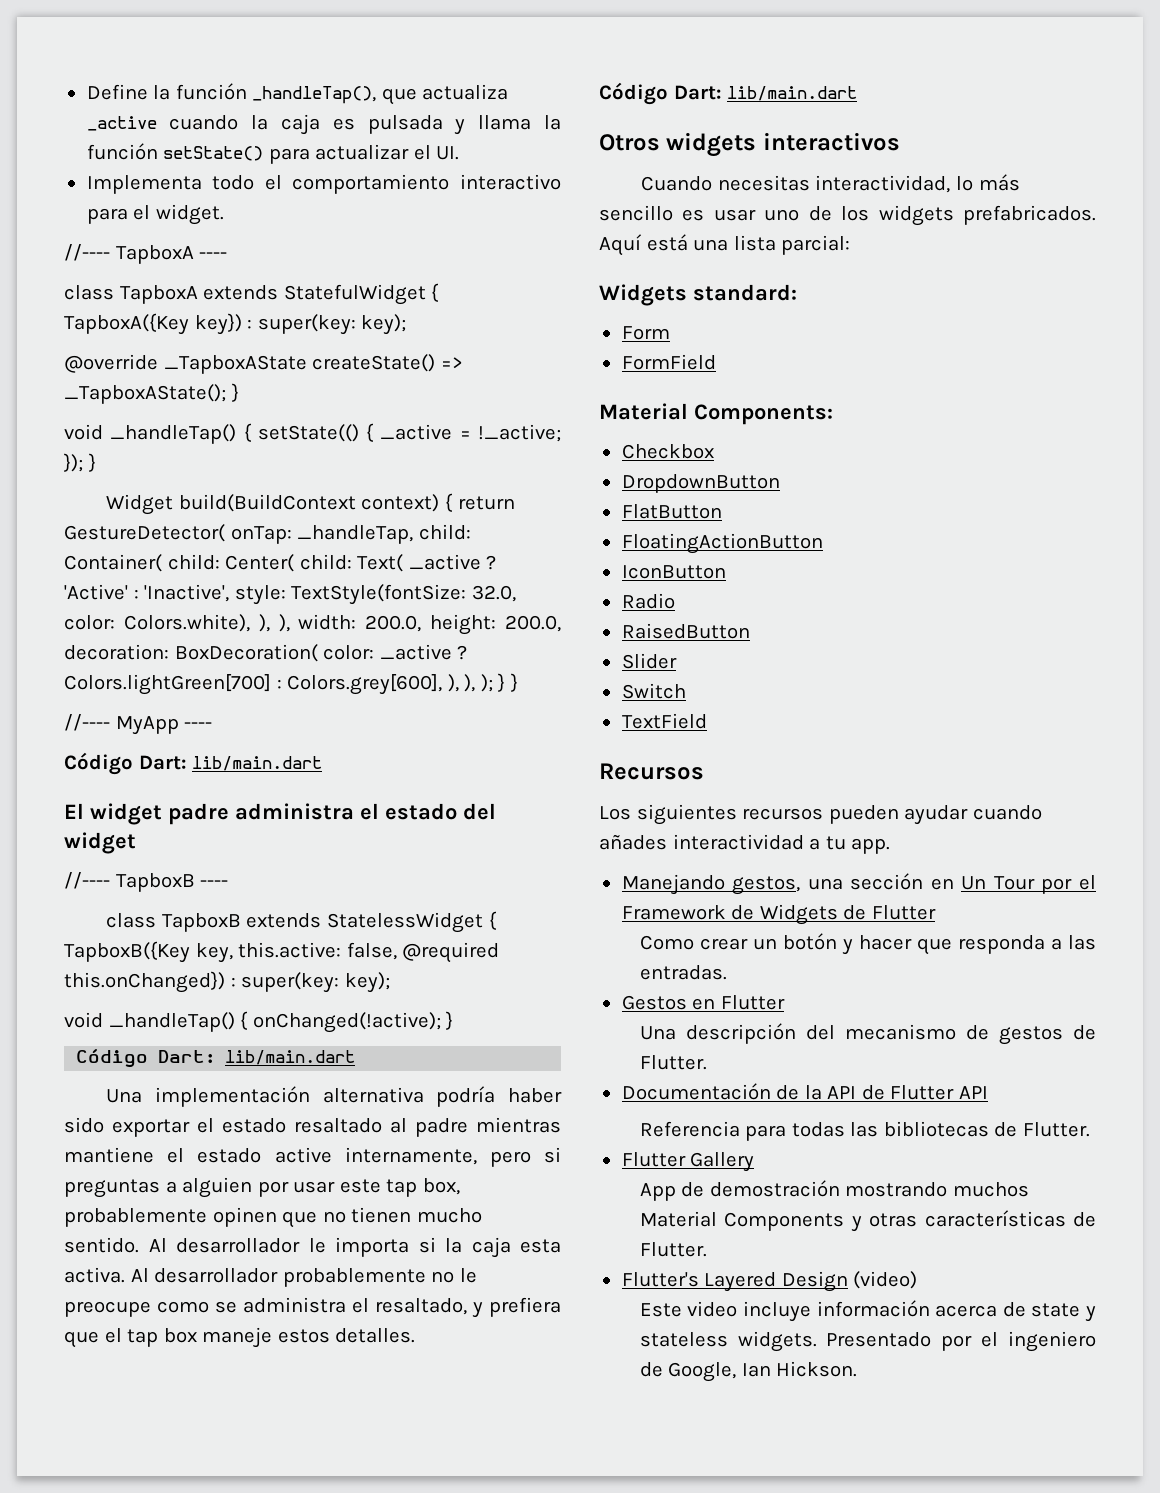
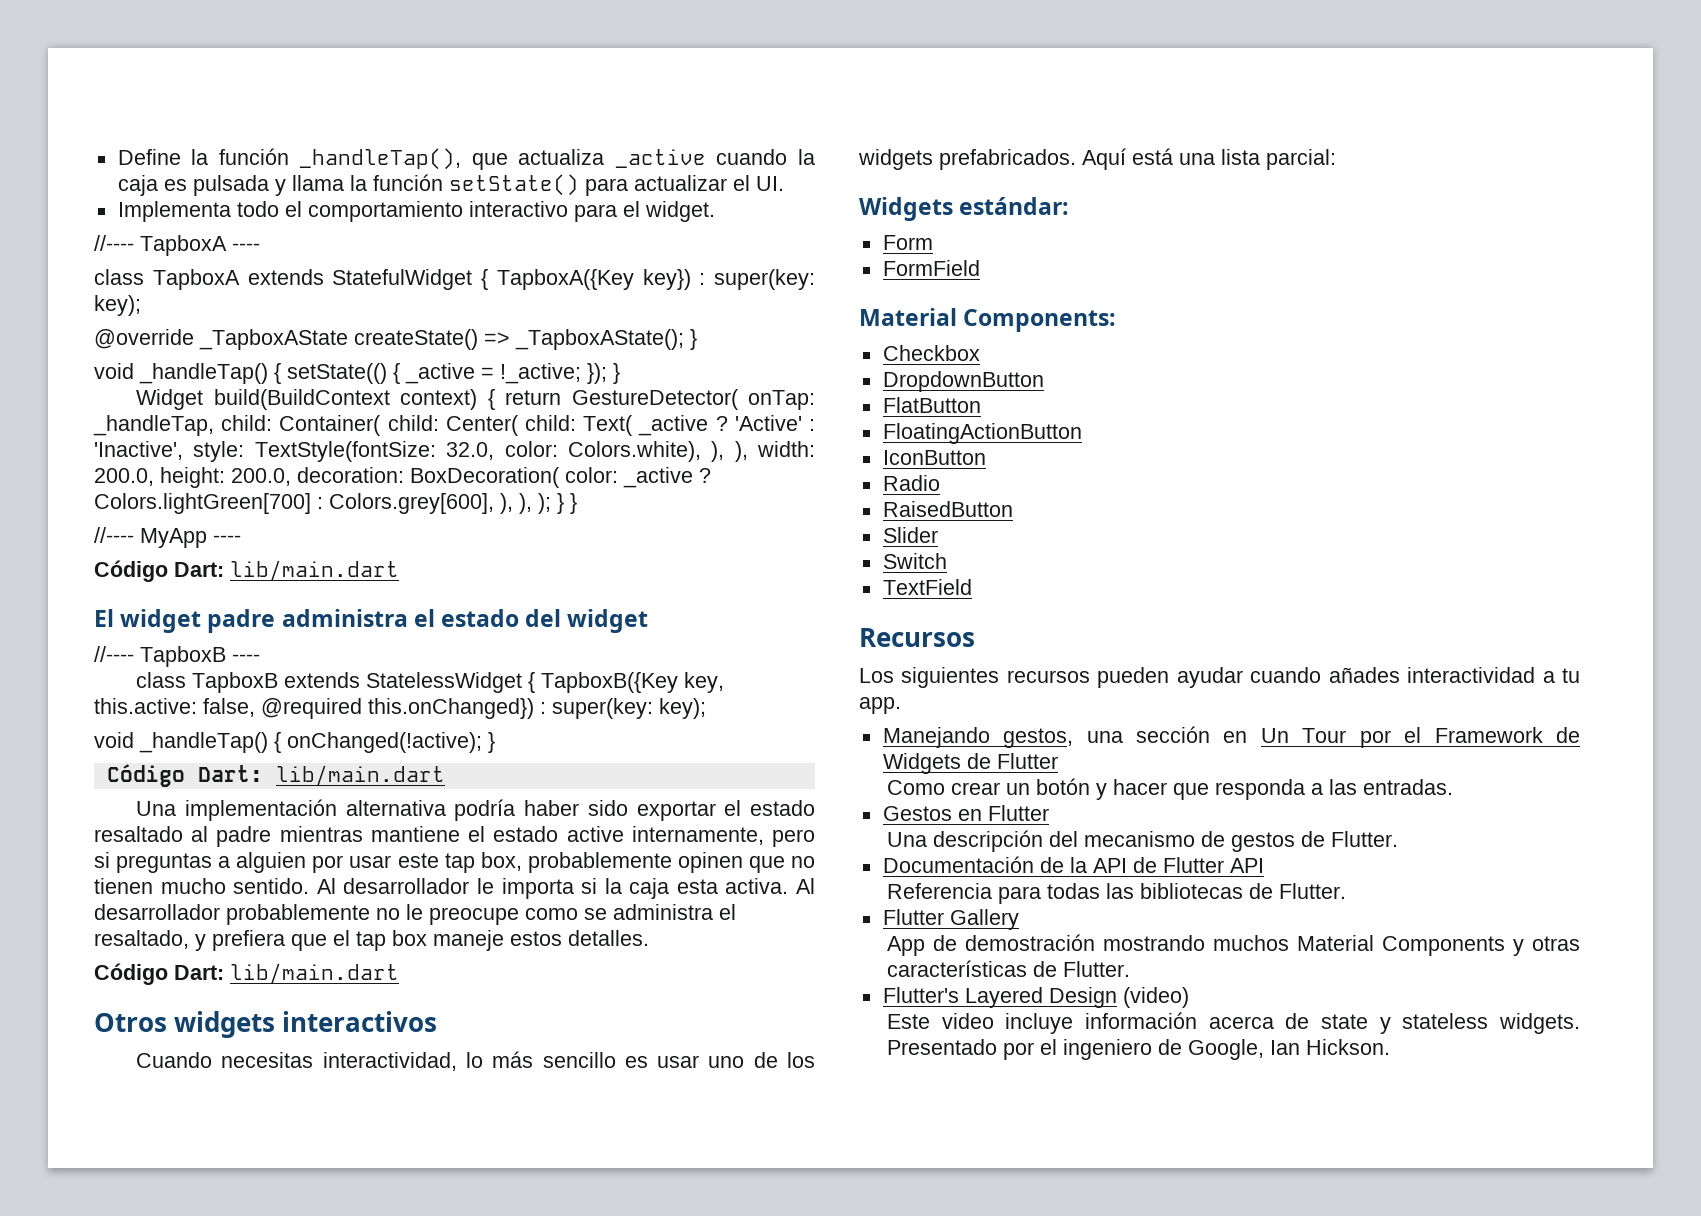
- Widgets standard:
+ Widgets estándar:

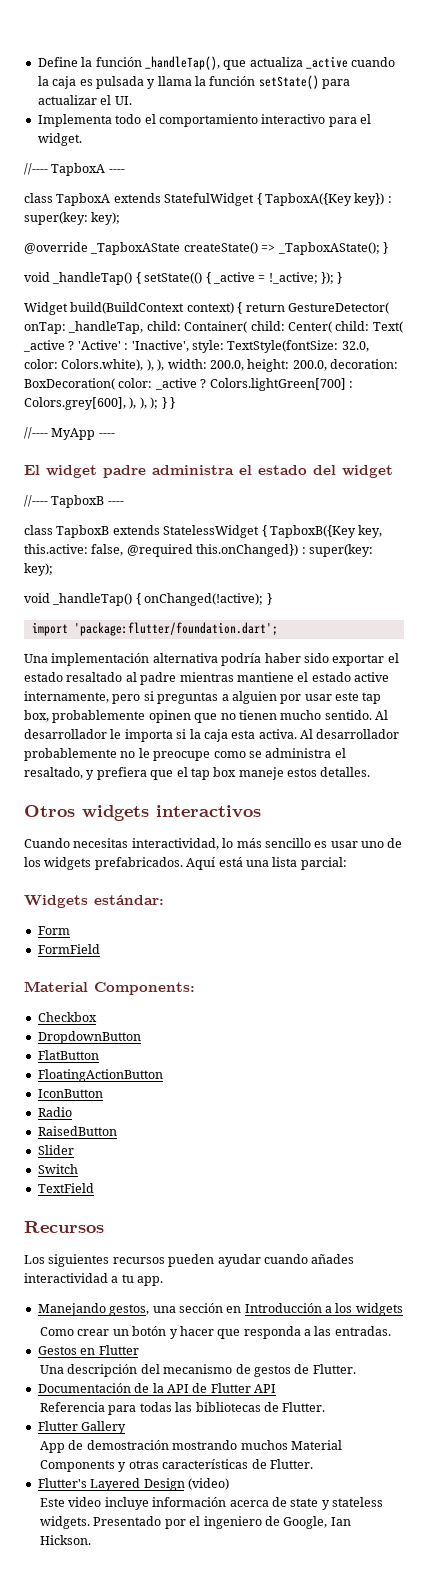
  //---- MyApp ----
- Código Dart: lib/main.dart
  void _handleTap() { onChanged(!active); }
- Código Dart: lib/main.dart
+ import 'package:flutter/foundation.dart';
  Al desarrollador probablemente no le preocupe como se administra el resaltado, y prefiera que el tap box maneje estos detalles.
- Código Dart: lib/main.dart
- Manejando gestos, una sección en Un Tour por el Framework de Widgets de Flutter
+ Manejando gestos, una sección en Introducción a los widgets

